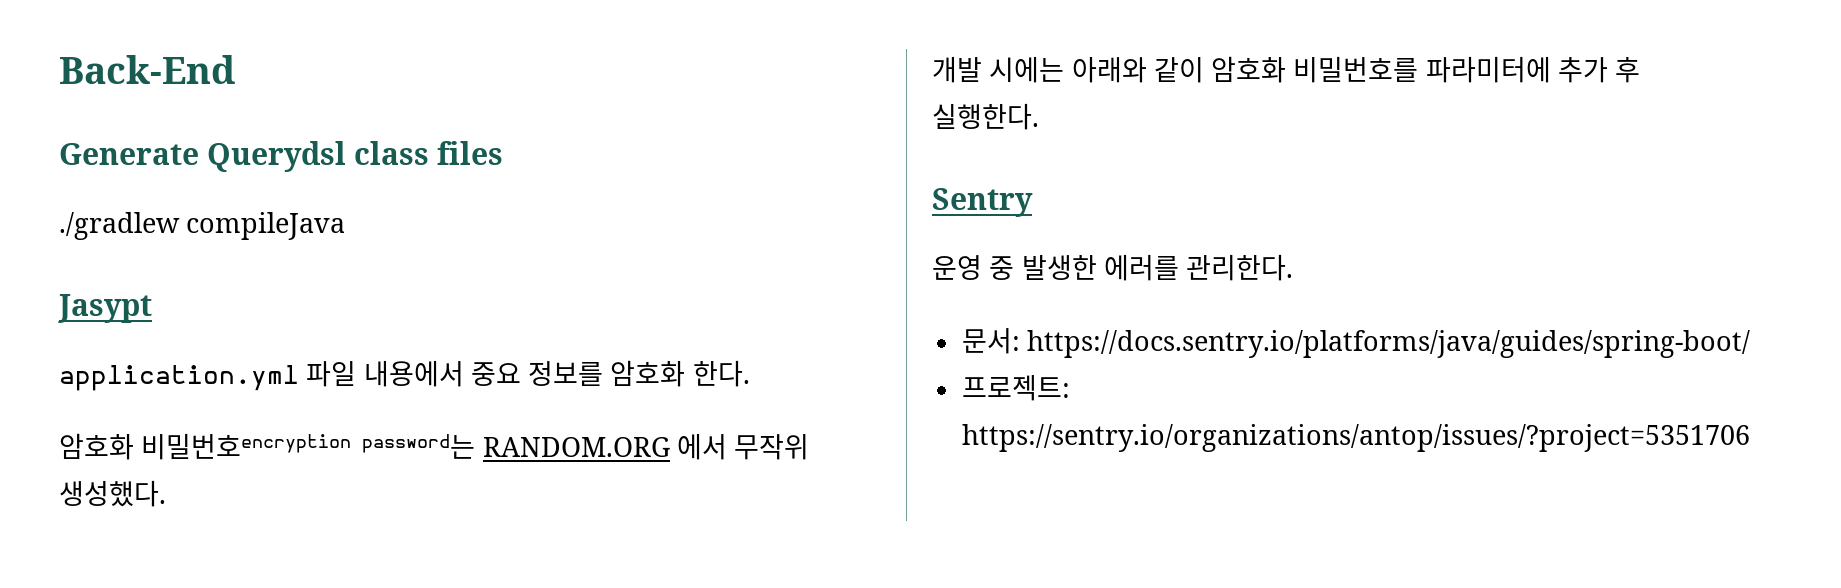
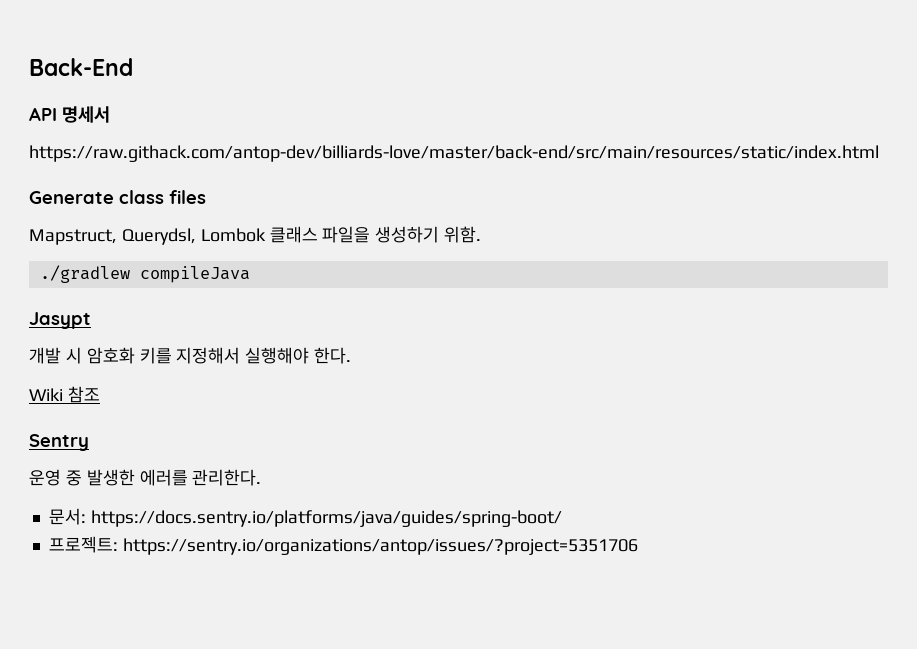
+ API 명세서
+ https://raw.githack.com/antop-dev/billiards-love/master/back-end/src/main/resources/static/index.html
- Generate Querydsl class files
+ Generate class files
+ Mapstruct, Querydsl, Lombok 클래스 파일을 생성하기 위함.
  ./gradlew compileJava
  Jasypt
- application.yml 파일 내용에서 중요 정보를 암호화 한다.
- 암호화 비밀번호encryption password는 RANDOM.ORG 에서 무작위 생성했다.
- 개발 시에는 아래와 같이 암호화 비밀번호를 파라미터에 추가 후 실행한다.
+ 개발 시 암호화 키를 지정해서 실행해야 한다.
+ Wiki 참조

